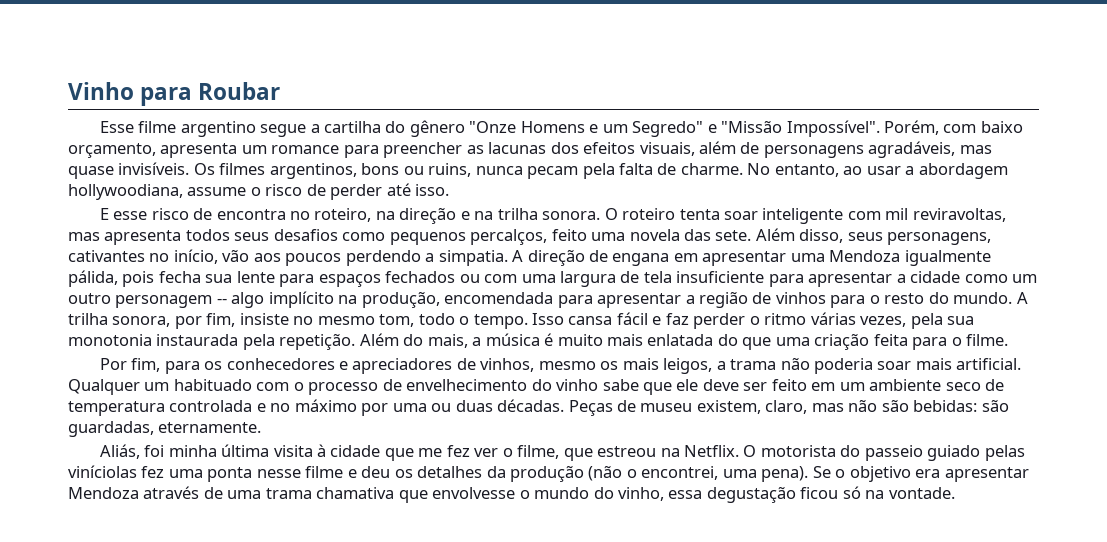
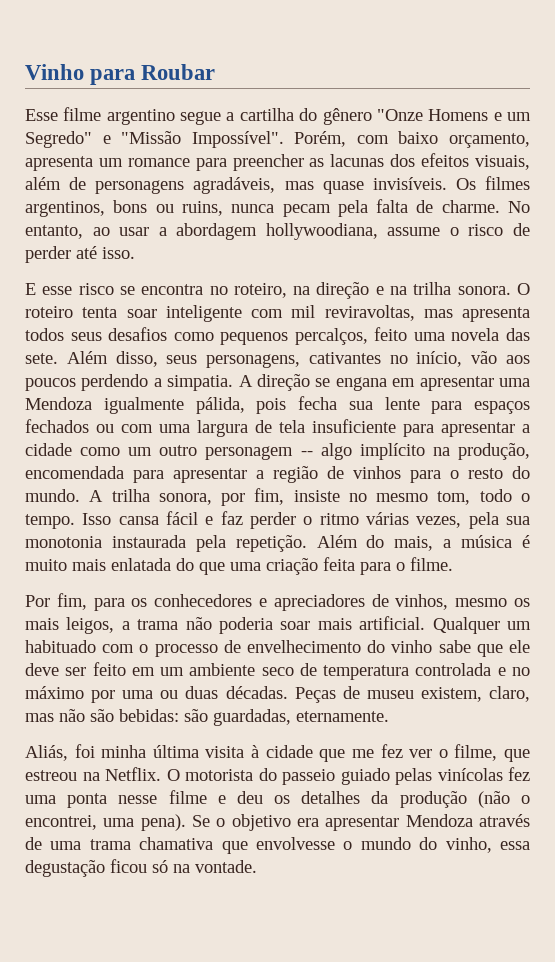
- E esse risco de encontra no roteiro, na direção e na trilha sonora.
+ E esse risco se encontra no roteiro, na direção e na trilha sonora.
- A direção de engana em apresentar uma Mendoza igualmente pálida, pois fecha sua lente para espaços fechados ou com uma largura de tela insuficiente para apresentar a cidade como um outro personagem -- algo implícito na produção, encomendada para apresentar a região de vinhos para o resto do mundo.
+ A direção se engana em apresentar uma Mendoza igualmente pálida, pois fecha sua lente para espaços fechados ou com uma largura de tela insuficiente para apresentar a cidade como um outro personagem -- algo implícito na produção, encomendada para apresentar a região de vinhos para o resto do mundo.
- O motorista do passeio guiado pelas viníciolas fez uma ponta nesse filme e deu os detalhes da produção (não o encontrei, uma pena).
+ O motorista do passeio guiado pelas vinícolas fez uma ponta nesse filme e deu os detalhes da produção (não o encontrei, uma pena).

